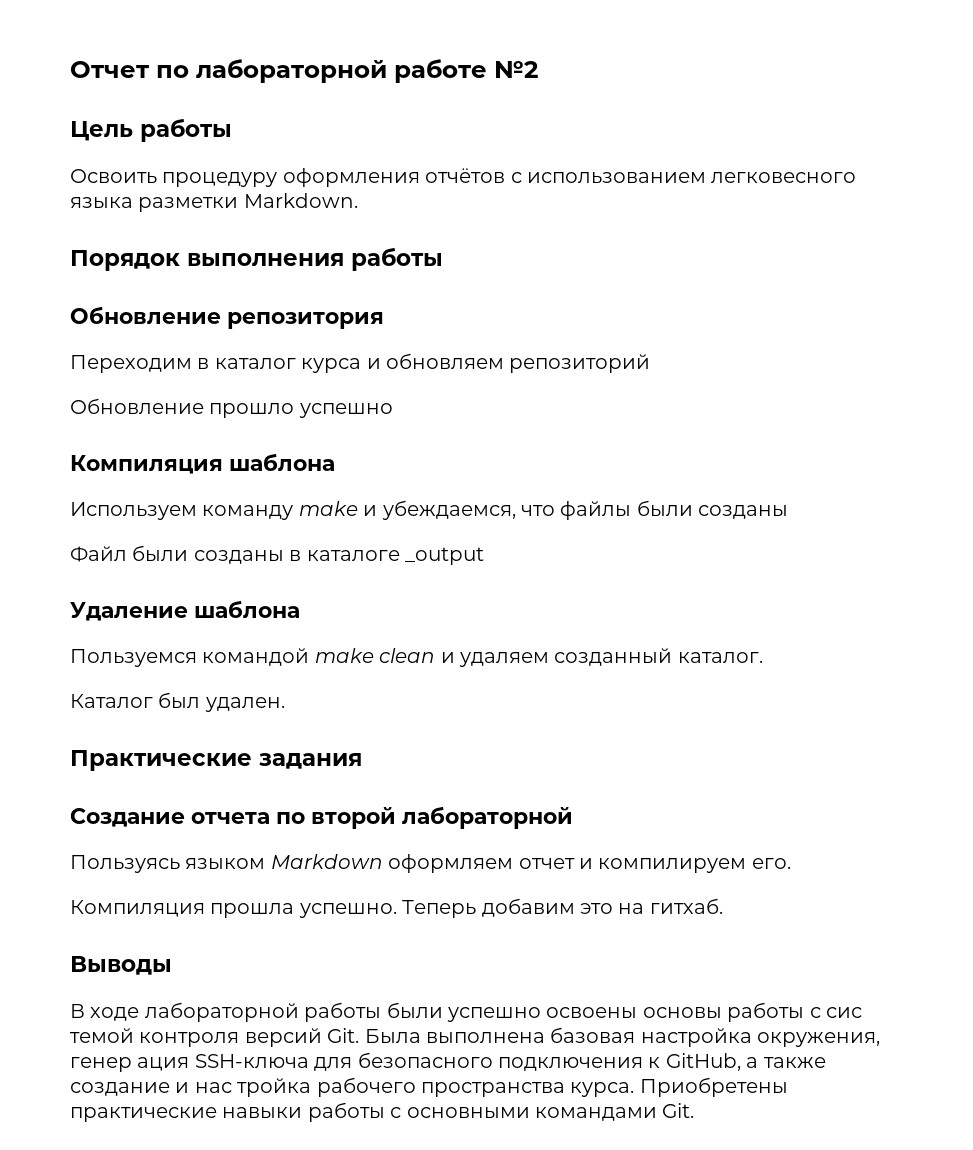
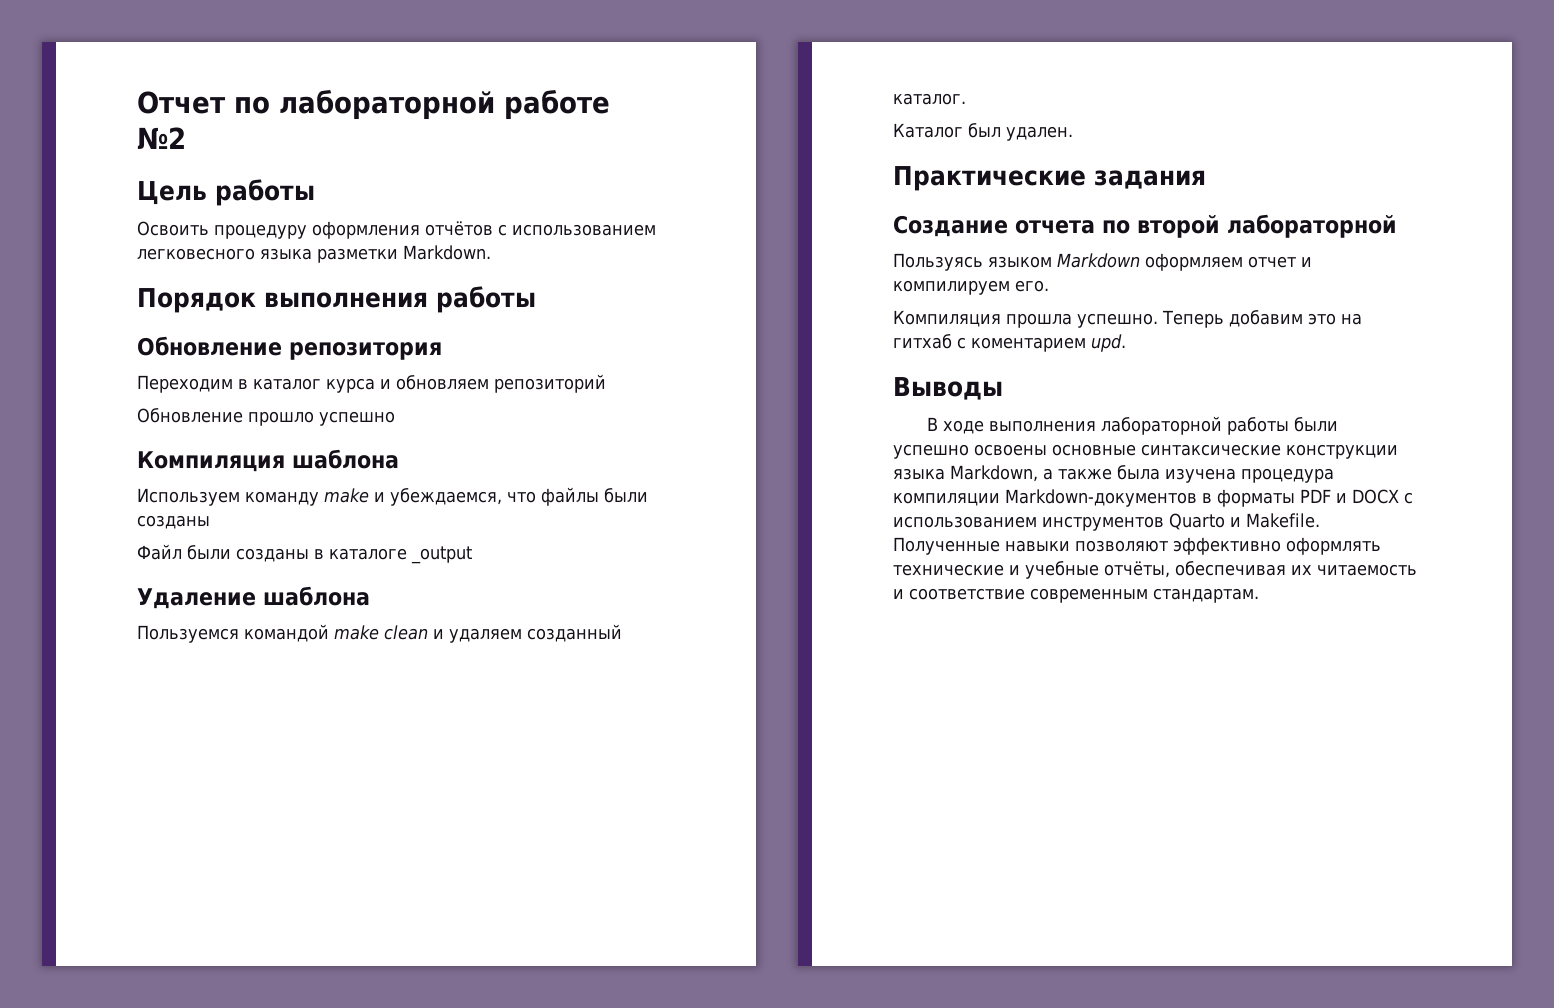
- Теперь добавим это на гитхаб.
+ Теперь добавим это на гитхаб с коментарием upd.
- В ходе лабораторной работы были успешно освоены основы работы с сис темой контроля версий Git. Была выполнена базовая настройка окружения, генер ация SSH-ключа для безопасного подключения к GitHub, а также создание и нас тройка рабочего пространства курса. Приобретены практические навыки работы с основными командами Git.
+ В ходе выполнения лабораторной работы были успешно освоены основные синтаксические конструкции языка Markdown, а также была изучена процедура компиляции Markdown-документов в форматы PDF и DOCX с использованием инструментов Quarto и Makefile. Полученные навыки позволяют эффективно оформлять технические и учебные отчёты, обеспечивая их читаемость и соответствие современным стандартам.

